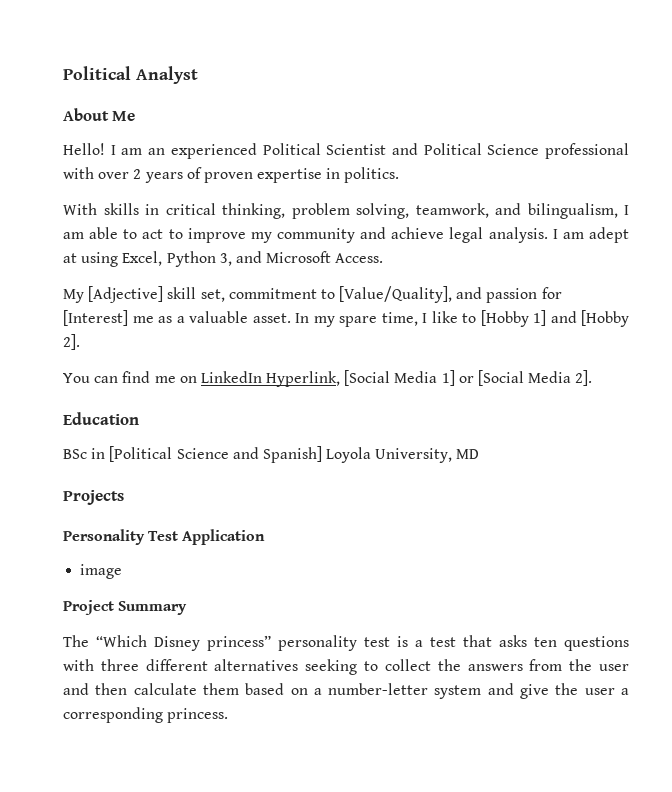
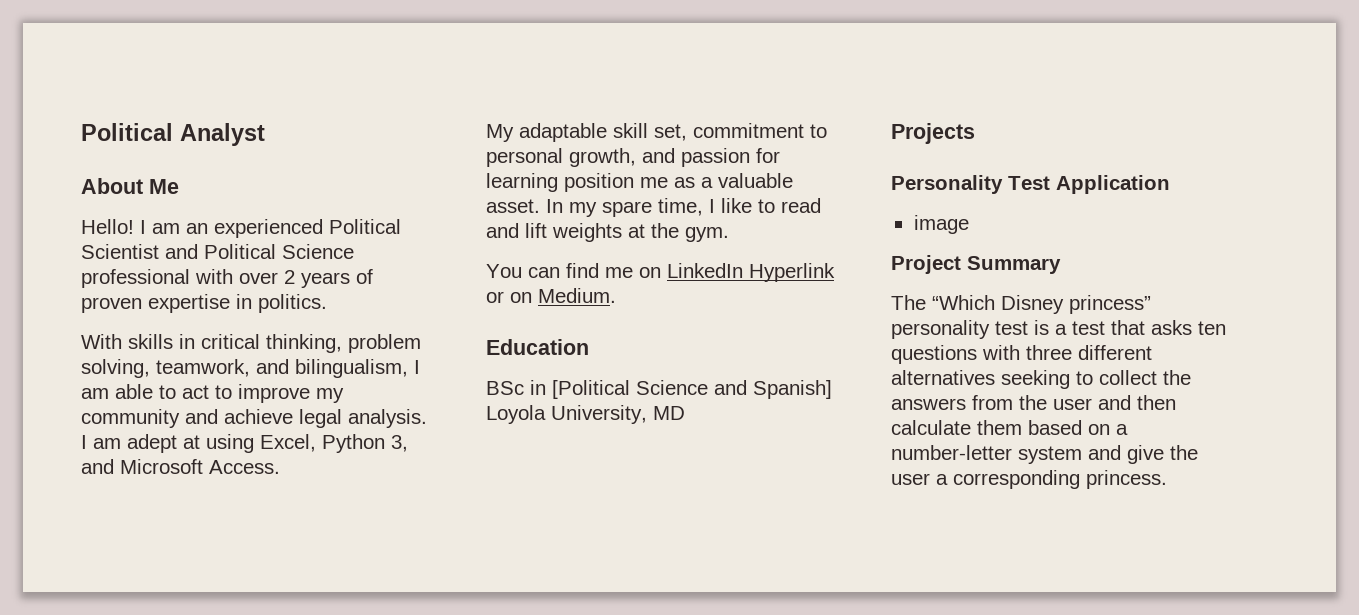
- My [Adjective] skill set, commitment to [Value/Quality], and passion for [Interest] me as a valuable asset.
+ My adaptable skill set, commitment to personal growth, and passion for learning position me as a valuable asset.
- In my spare time, I like to [Hobby 1] and [Hobby 2].
+ In my spare time, I like to read and lift weights at the gym.
- You can find me on LinkedIn Hyperlink, [Social Media 1] or [Social Media 2].
+ You can find me on LinkedIn Hyperlink or on Medium.

